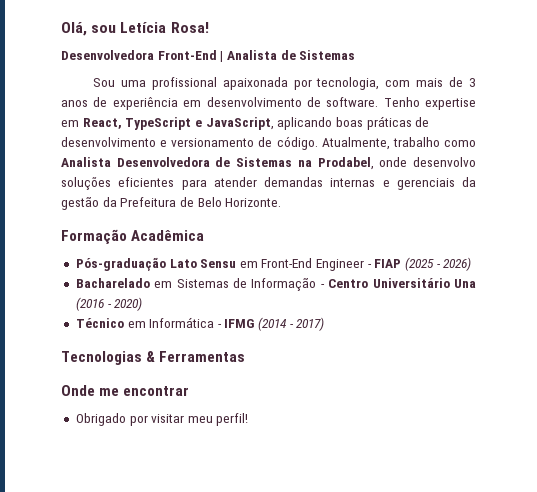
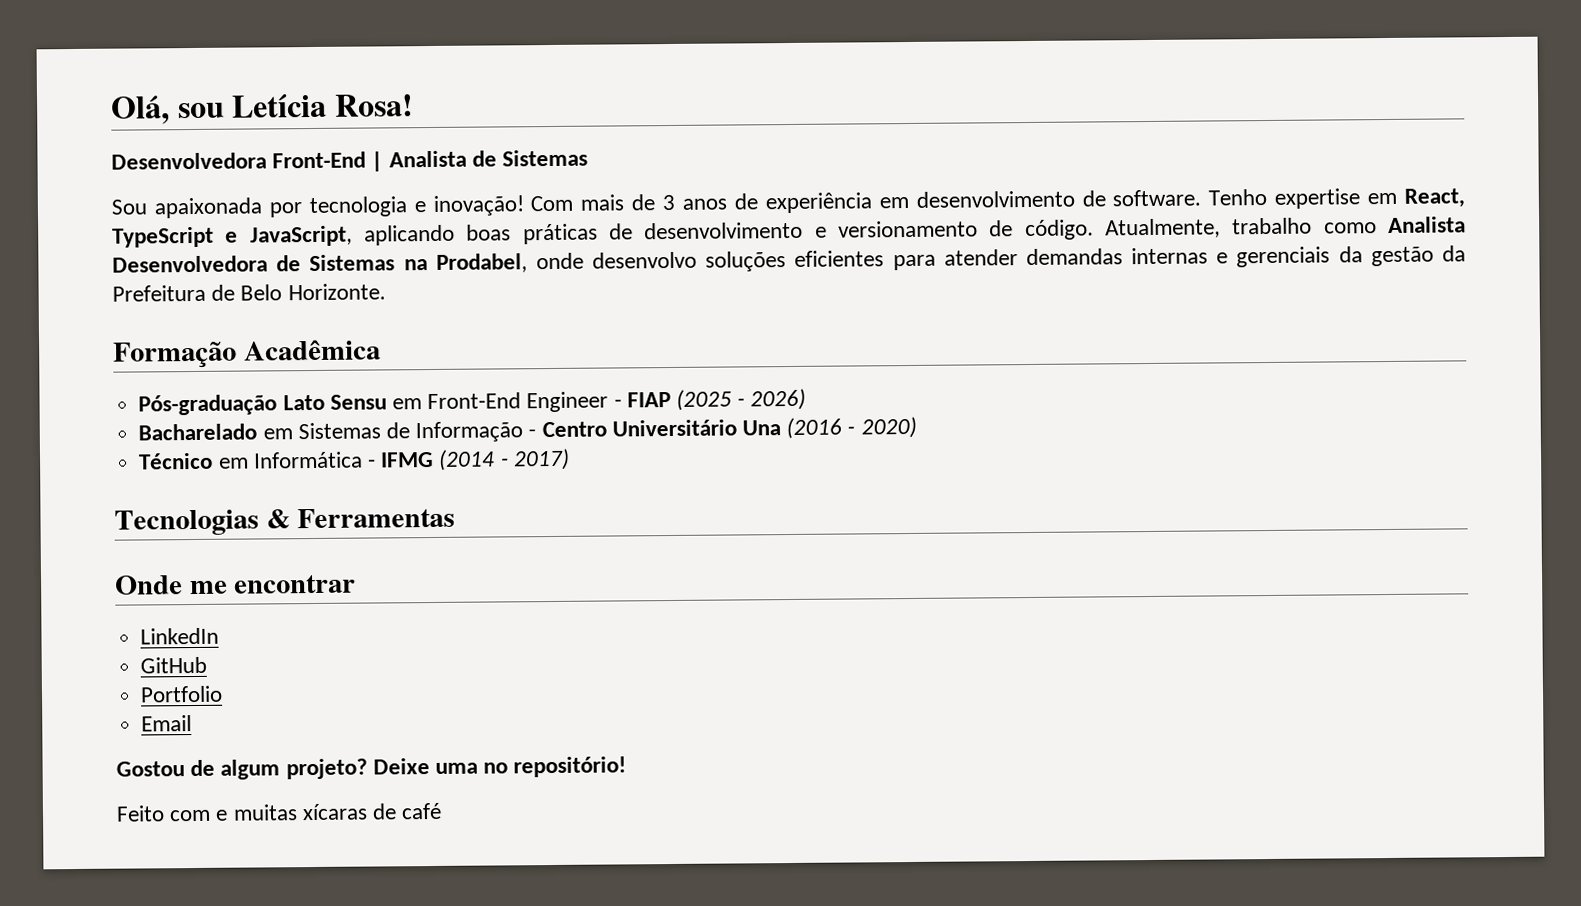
- Sou uma profissional apaixonada por tecnologia, com mais de 3 anos de experiência em desenvolvimento de software.
+ Sou apaixonada por tecnologia e inovação! Com mais de 3 anos de experiência em desenvolvimento de software.
- Obrigado por visitar meu perfil!
+ LinkedIn
+ GitHub
+ Portfolio
+ Email
+ Gostou de algum projeto? Deixe uma no repositório!
+ Feito com e muitas xícaras de café

